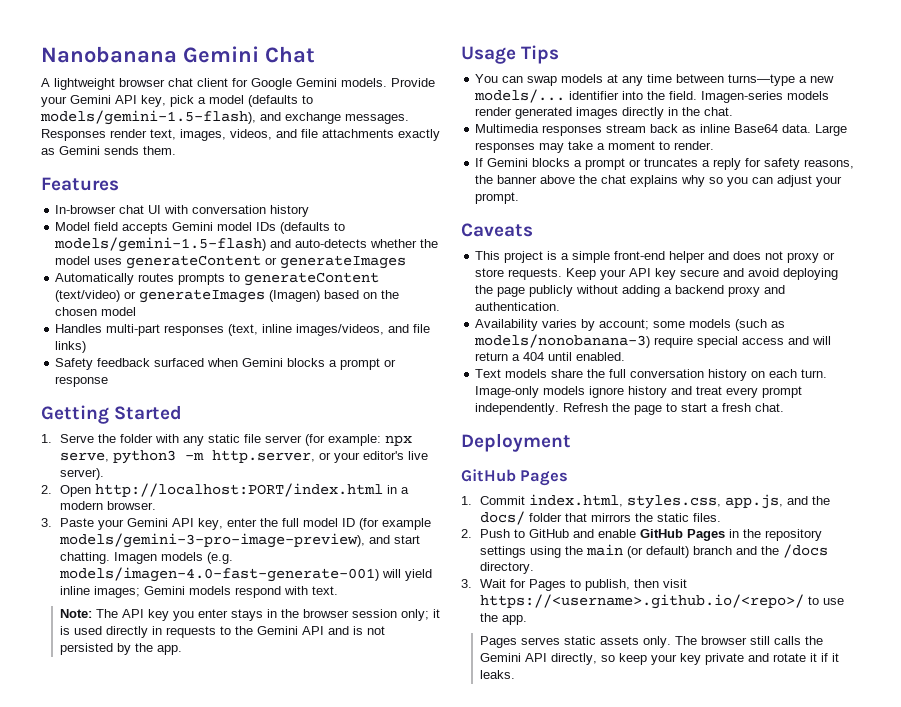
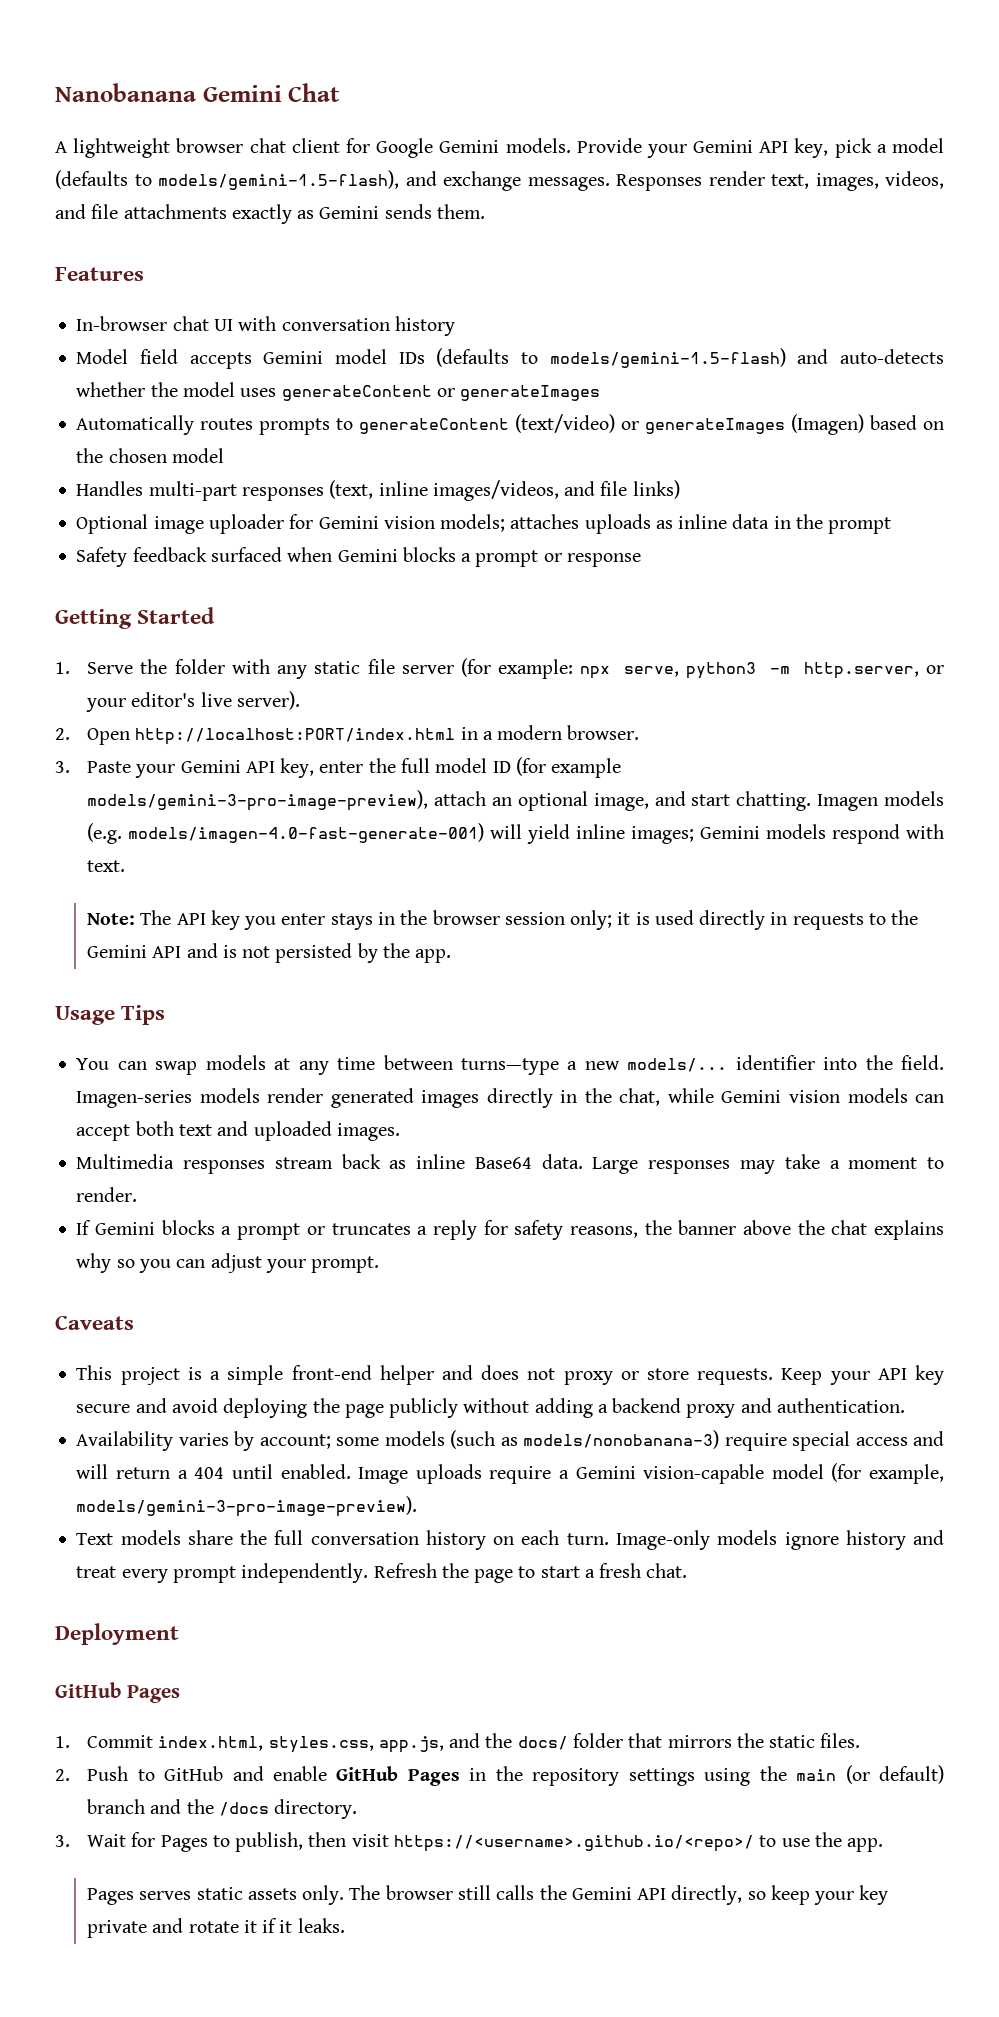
+ Optional image uploader for Gemini vision models; attaches uploads as inline data in the prompt
- 3. Paste your Gemini API key, enter the full model ID (for example models/gemini-3-pro-image-preview), and start chatting.
+ 3. Paste your Gemini API key, enter the full model ID (for example models/gemini-3-pro-image-preview), attach an optional image, and start chatting.
- Imagen-series models render generated images directly in the chat.
+ Imagen-series models render generated images directly in the chat, while Gemini vision models can accept both text and uploaded images.
+ Image uploads require a Gemini vision-capable model (for example, models/gemini-3-pro-image-preview).

